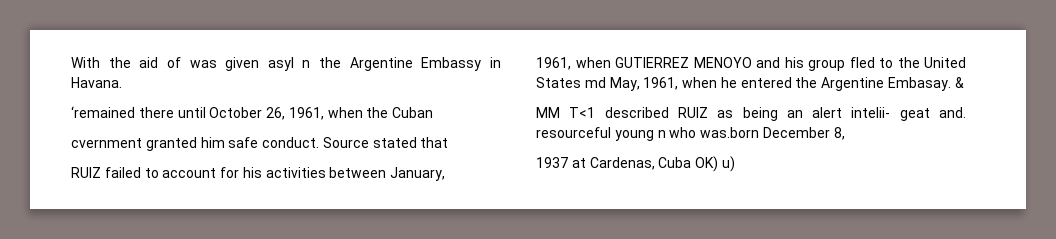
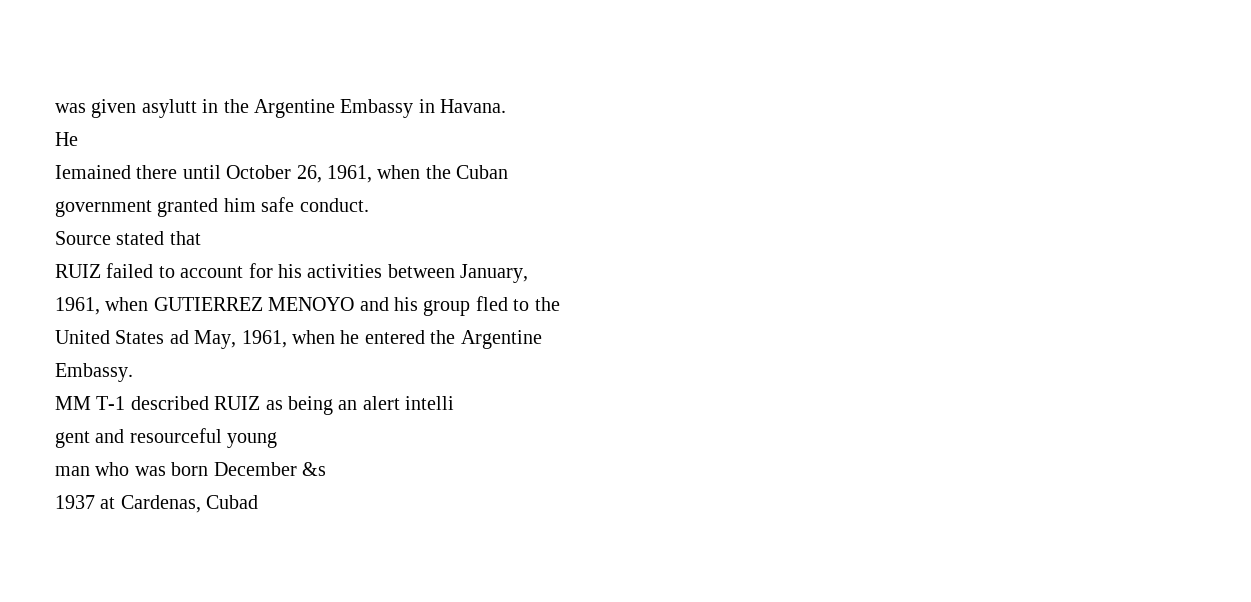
- With the aid of was given asyl n the Argentine Embassy in Havana.
+ was given asylutt in the Argentine Embassy in Havana.
- ‘remained there until October 26, 1961, when the Cuban
+ He
+ Iemained there until October 26, 1961, when the Cuban
- cvernment granted him safe conduct. Source stated that
+ government granted him safe conduct.
+ Source stated that
- 1961, when GUTIERREZ MENOYO and his group fled to the United States md May, 1961, when he entered the Argentine Embasay. &
+ 1961, when GUTIERREZ MENOYO and his group fled to the
+ United States ad May, 1961, when he entered the Argentine
+ Embassy.
- MM T<1 described RUIZ as being an alert intelii- geat and. resourceful young n who was.born December 8,
+ MM T-1 described RUIZ as being an alert intelli
+ gent and resourceful young
+ man who was born December &s
- 1937 at Cardenas, Cuba OK) u)
+ 1937 at Cardenas, Cubad

